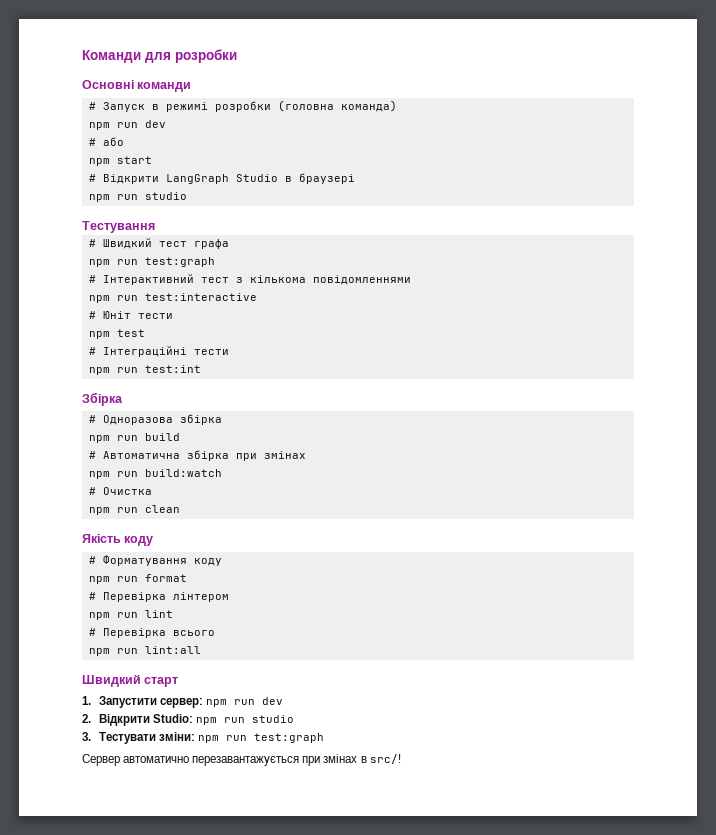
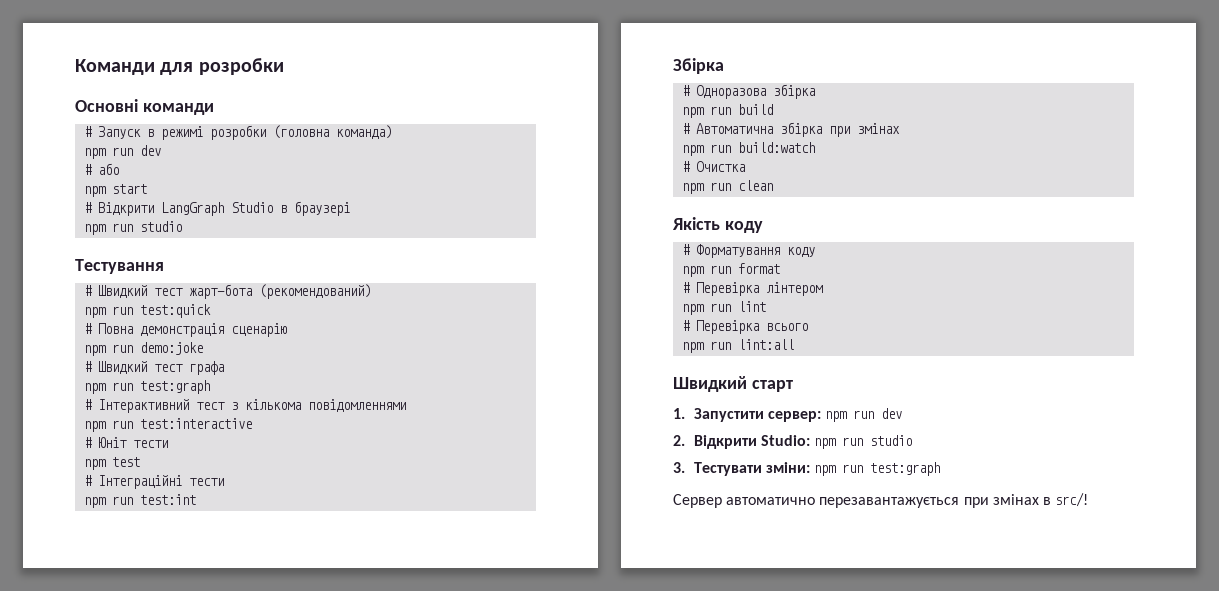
+ # Швидкий тест жарт-бота (рекомендований)
+ npm run test:quick
+ # Повна демонстрація сценарію
+ npm run demo:joke

